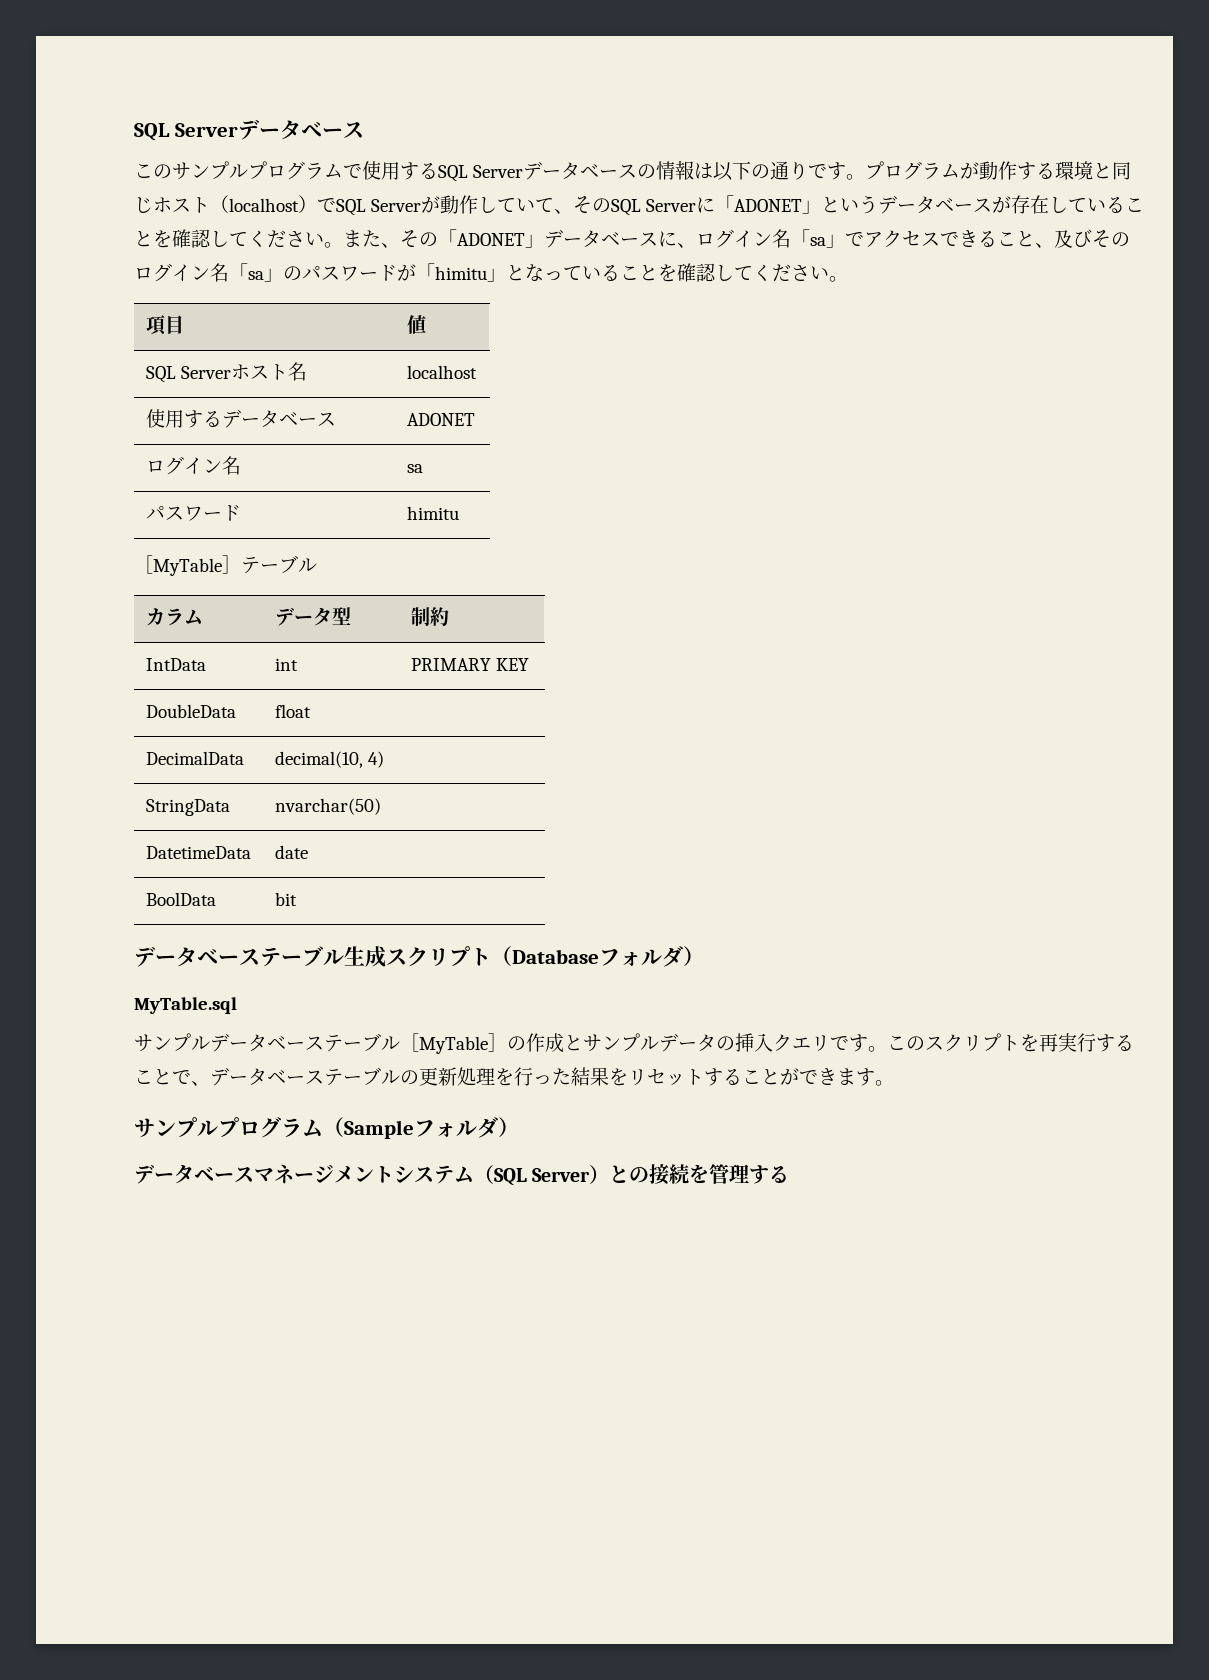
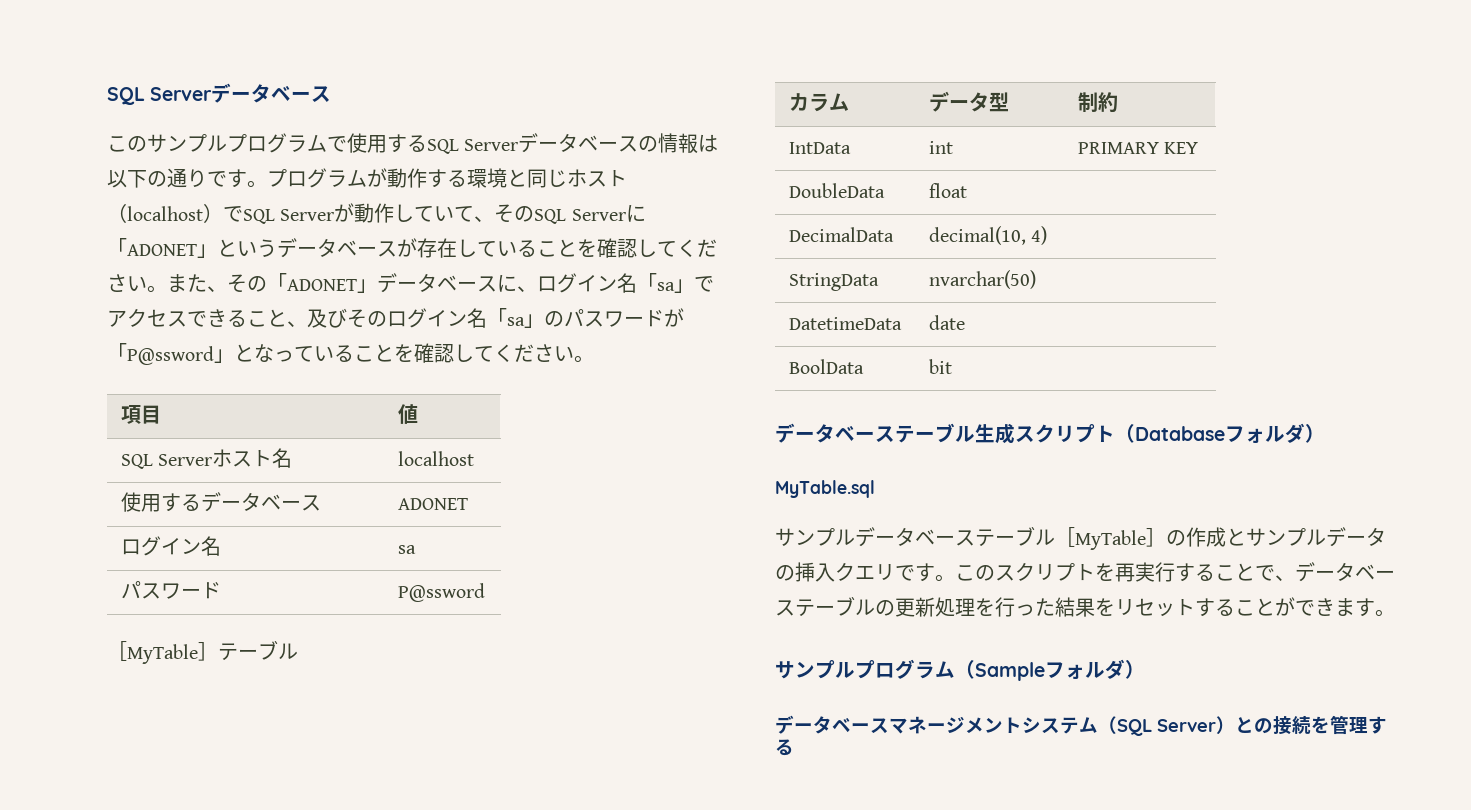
- また、その「ADONET」データベースに、ログイン名「sa」でアクセスできること、及びそのログイン名「sa」のパスワードが「himitu」となっていることを確認してください。
+ また、その「ADONET」データベースに、ログイン名「sa」でアクセスできること、及びそのログイン名「sa」のパスワードが「P@ssword」となっていることを確認してください。
- パスワード | himitu
+ パスワード | P@ssword

